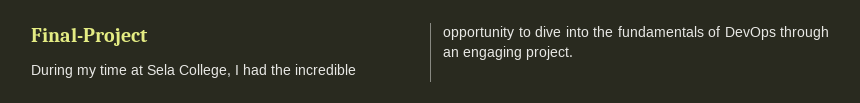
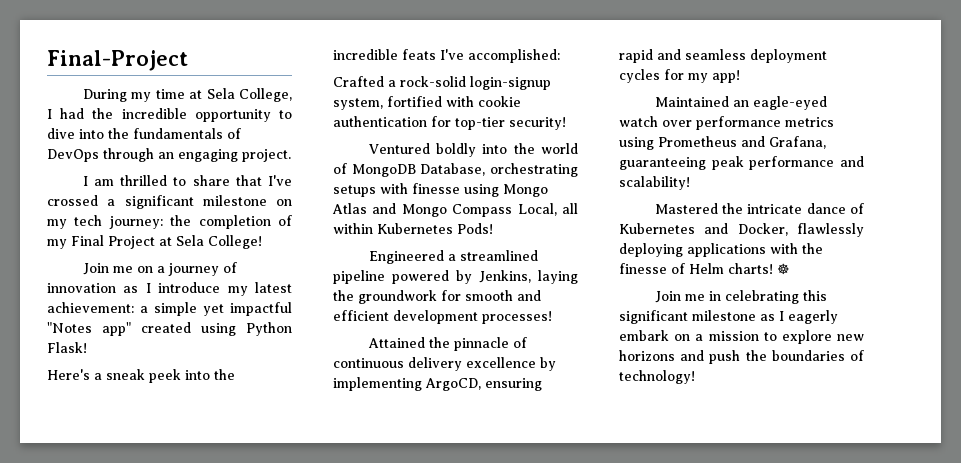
+ I am thrilled to share that I've crossed a significant milestone on my tech journey: the completion of my Final Project at Sela College!
+ Join me on a journey of innovation as I introduce my latest achievement: a simple yet impactful "Notes app" created using Python Flask!
+ Here's a sneak peek into the incredible feats I've accomplished:
+ Crafted a rock-solid login-signup system, fortified with cookie authentication for top-tier security!
+ Ventured boldly into the world of MongoDB Database, orchestrating setups with finesse using Mongo Atlas and Mongo Compass Local, all within Kubernetes Pods!
+ Engineered a streamlined pipeline powered by Jenkins, laying the groundwork for smooth and efficient development processes!
+ Attained the pinnacle of continuous delivery excellence by implementing ArgoCD, ensuring rapid and seamless deployment cycles for my app!
+ Maintained an eagle-eyed watch over performance metrics using Prometheus and Grafana, guaranteeing peak performance and scalability!
+ Mastered the intricate dance of Kubernetes and Docker, flawlessly deploying applications with the finesse of Helm charts! ☸
+ Join me in celebrating this significant milestone as I eagerly embark on a mission to explore new horizons and push the boundaries of technology!

